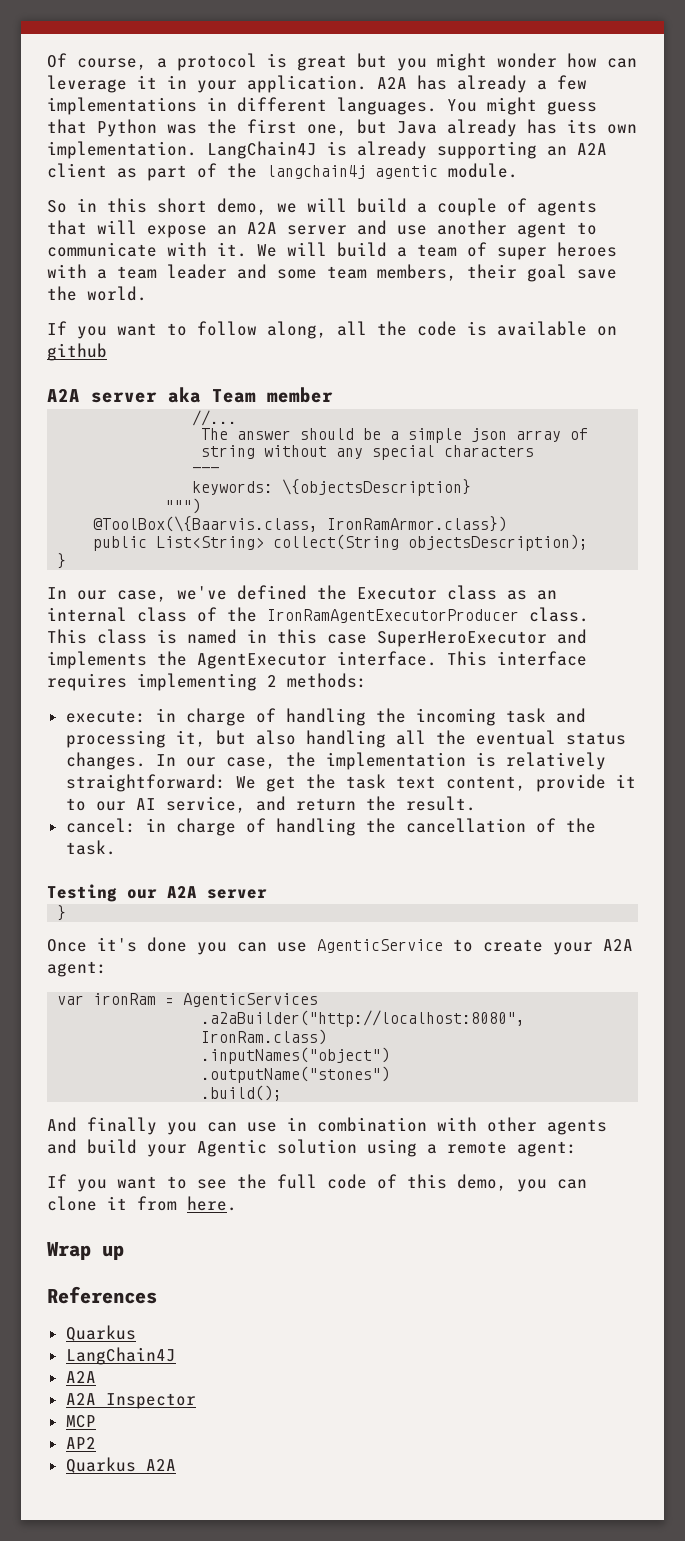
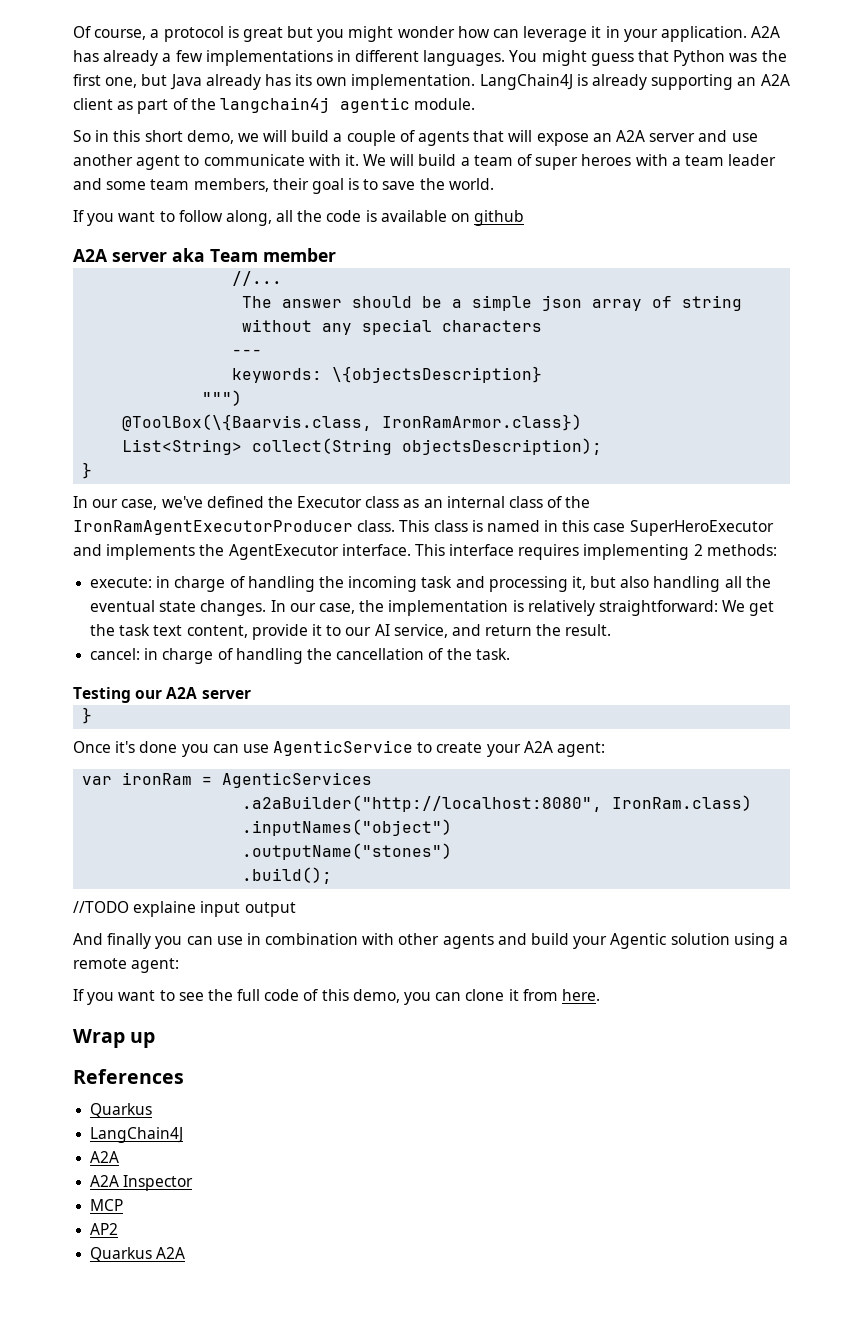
- We will build a team of super heroes with a team leader and some team members, their goal save the world.
+ We will build a team of super heroes with a team leader and some team members, their goal is to save the world.
- public List<String> collect(String objectsDescription);
+ List<String> collect(String objectsDescription);
- execute: in charge of handling the incoming task and processing it, but also handling all the eventual status changes.
+ execute: in charge of handling the incoming task and processing it, but also handling all the eventual state changes.
+ //TODO explaine input output

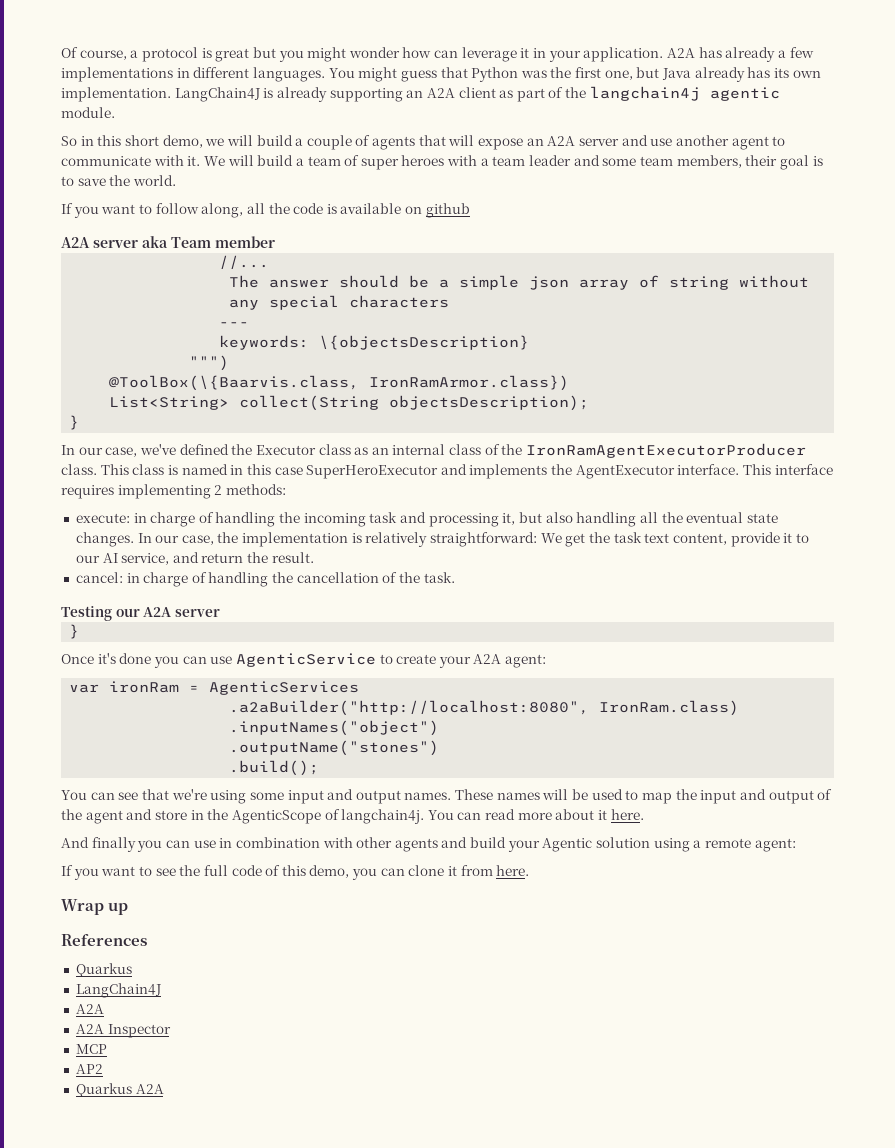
- //TODO explaine input output
+ You can see that we're using some input and output names. These names will be used to map the input and output of the agent and store in the AgenticScope of langchain4j. You can read more about it here.

